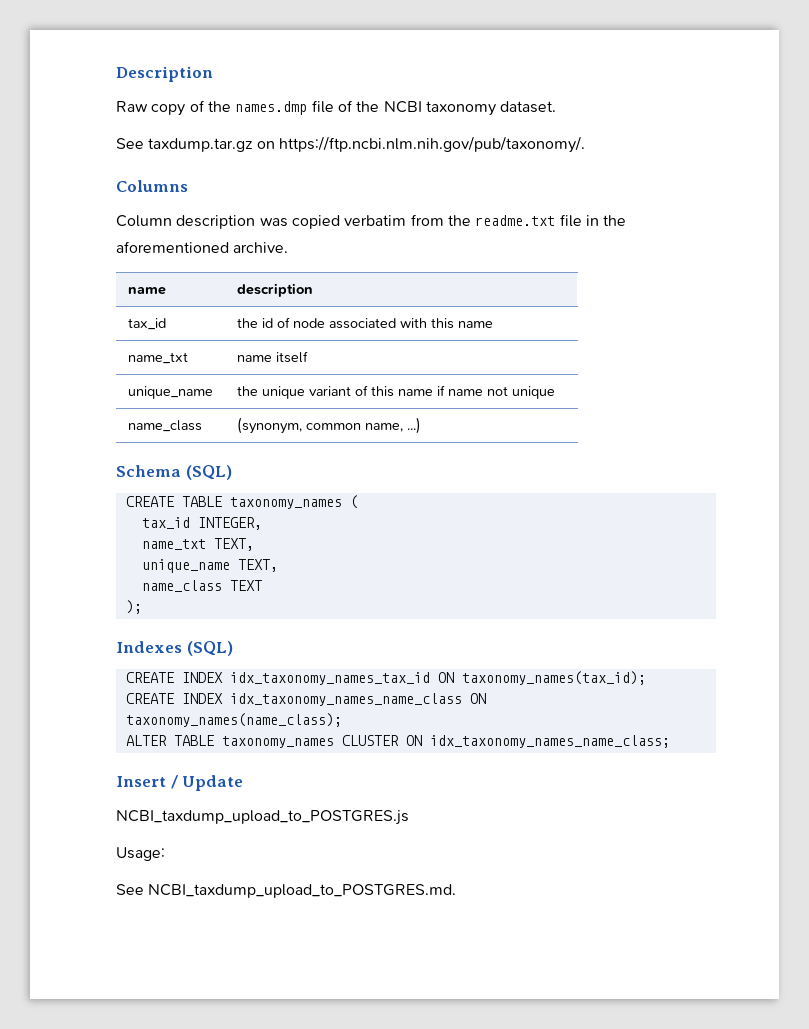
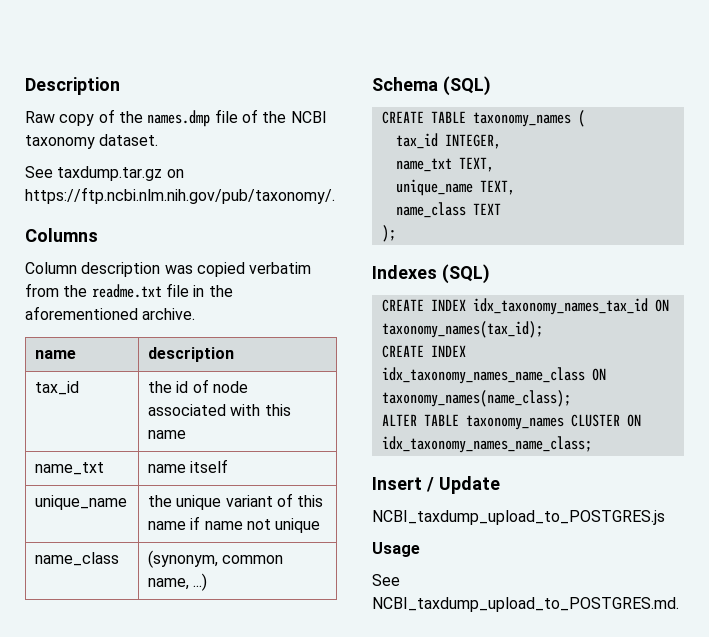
- Usage:
+ Usage

